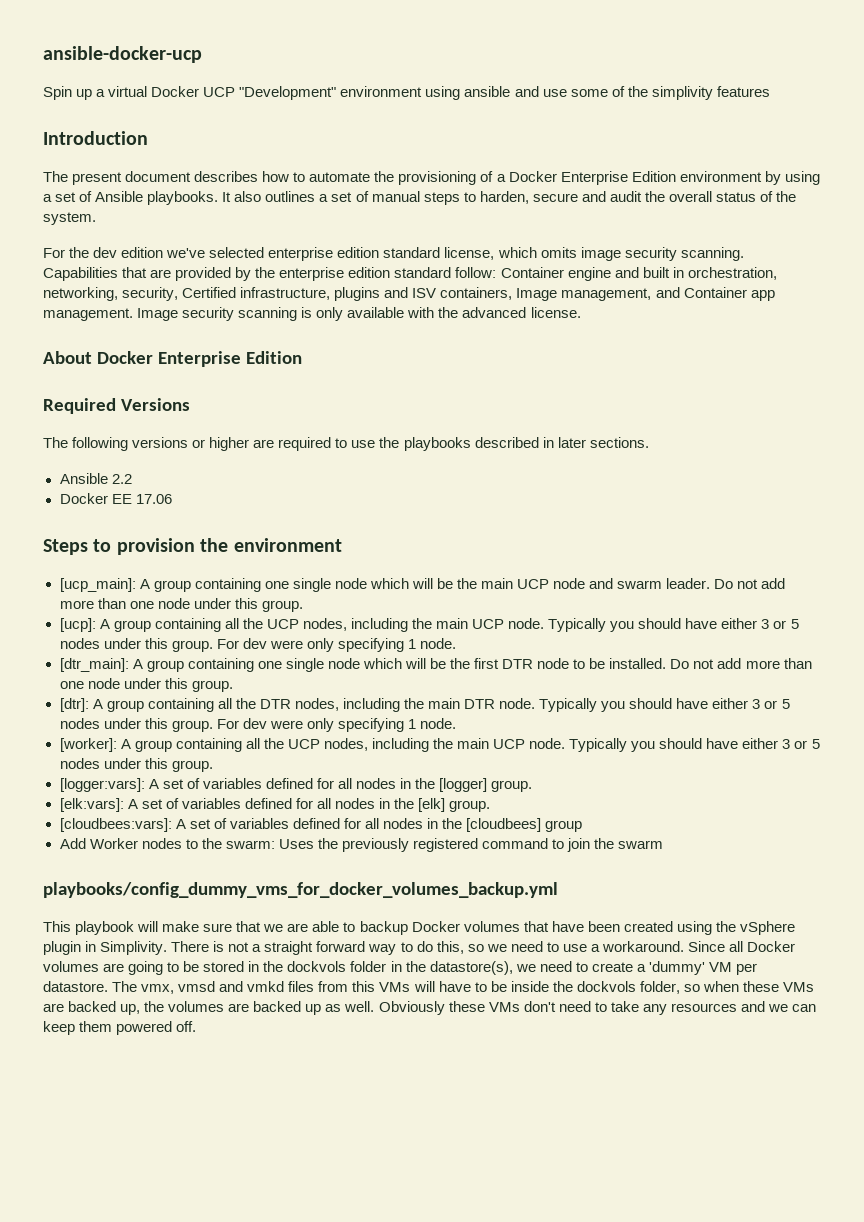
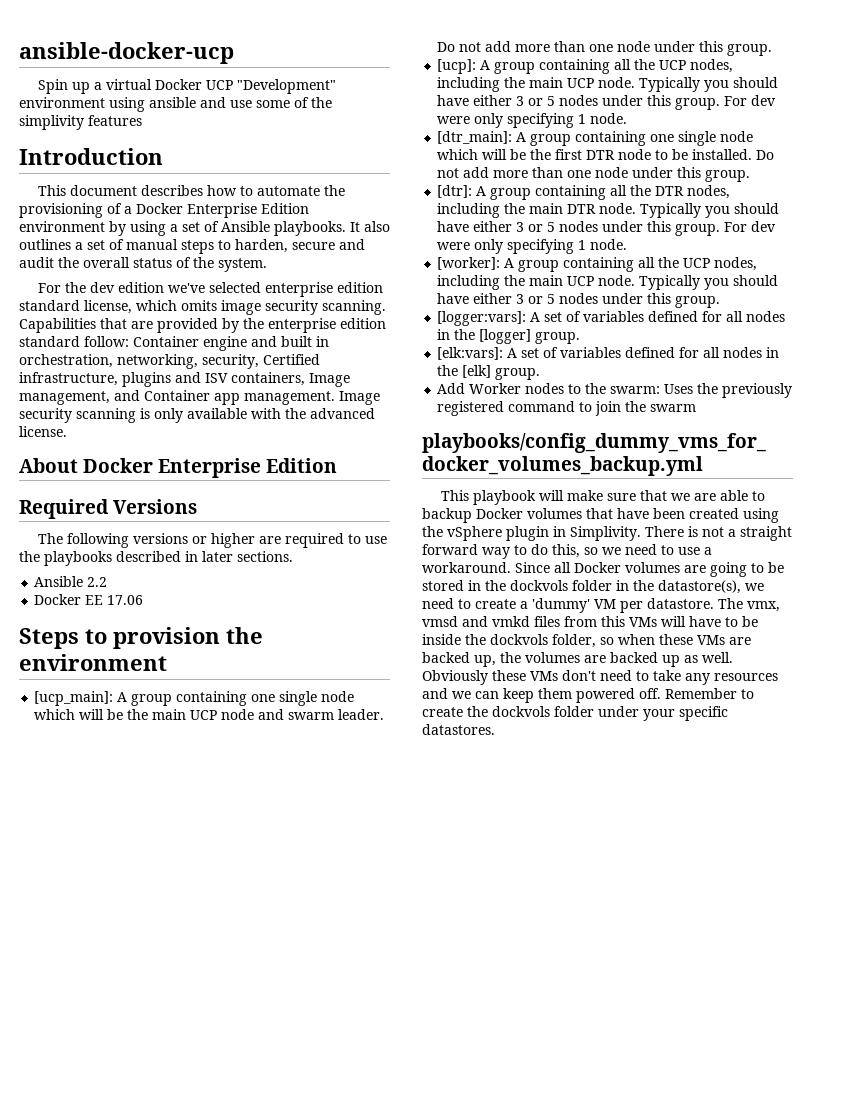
- The present document describes how to automate the provisioning of a Docker Enterprise Edition environment by using a set of Ansible playbooks.
+ This document describes how to automate the provisioning of a Docker Enterprise Edition environment by using a set of Ansible playbooks.
- [cloudbees:vars]: A set of variables defined for all nodes in the [cloudbees] group
+ Remember to create the dockvols folder under your specific datastores.

